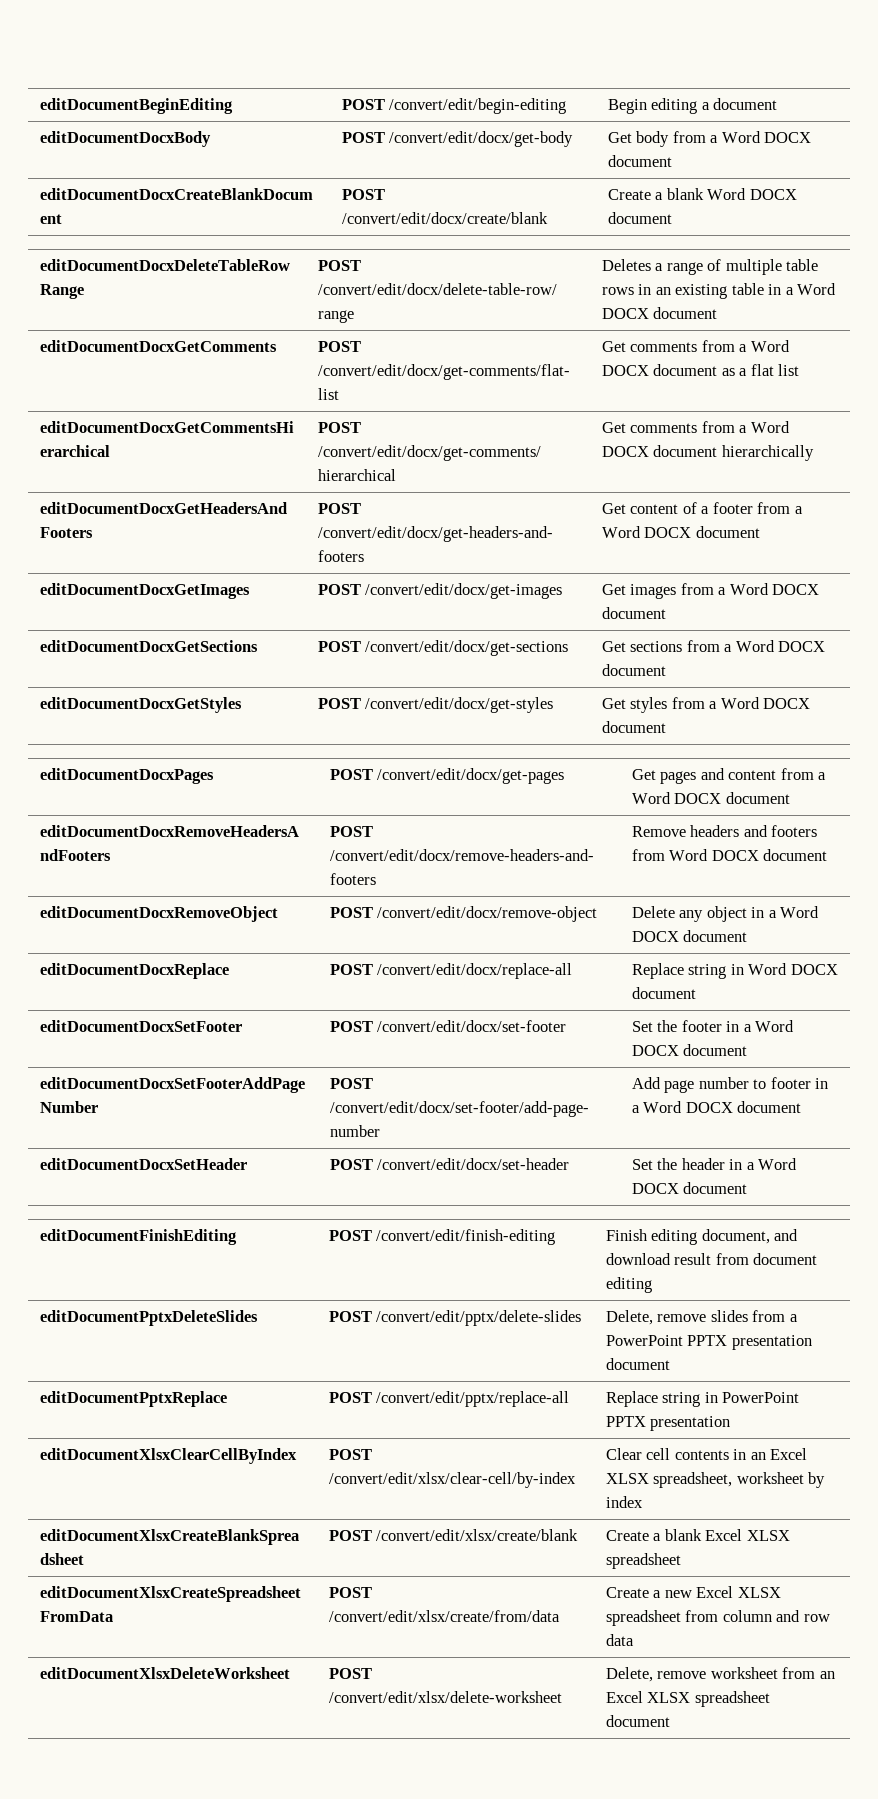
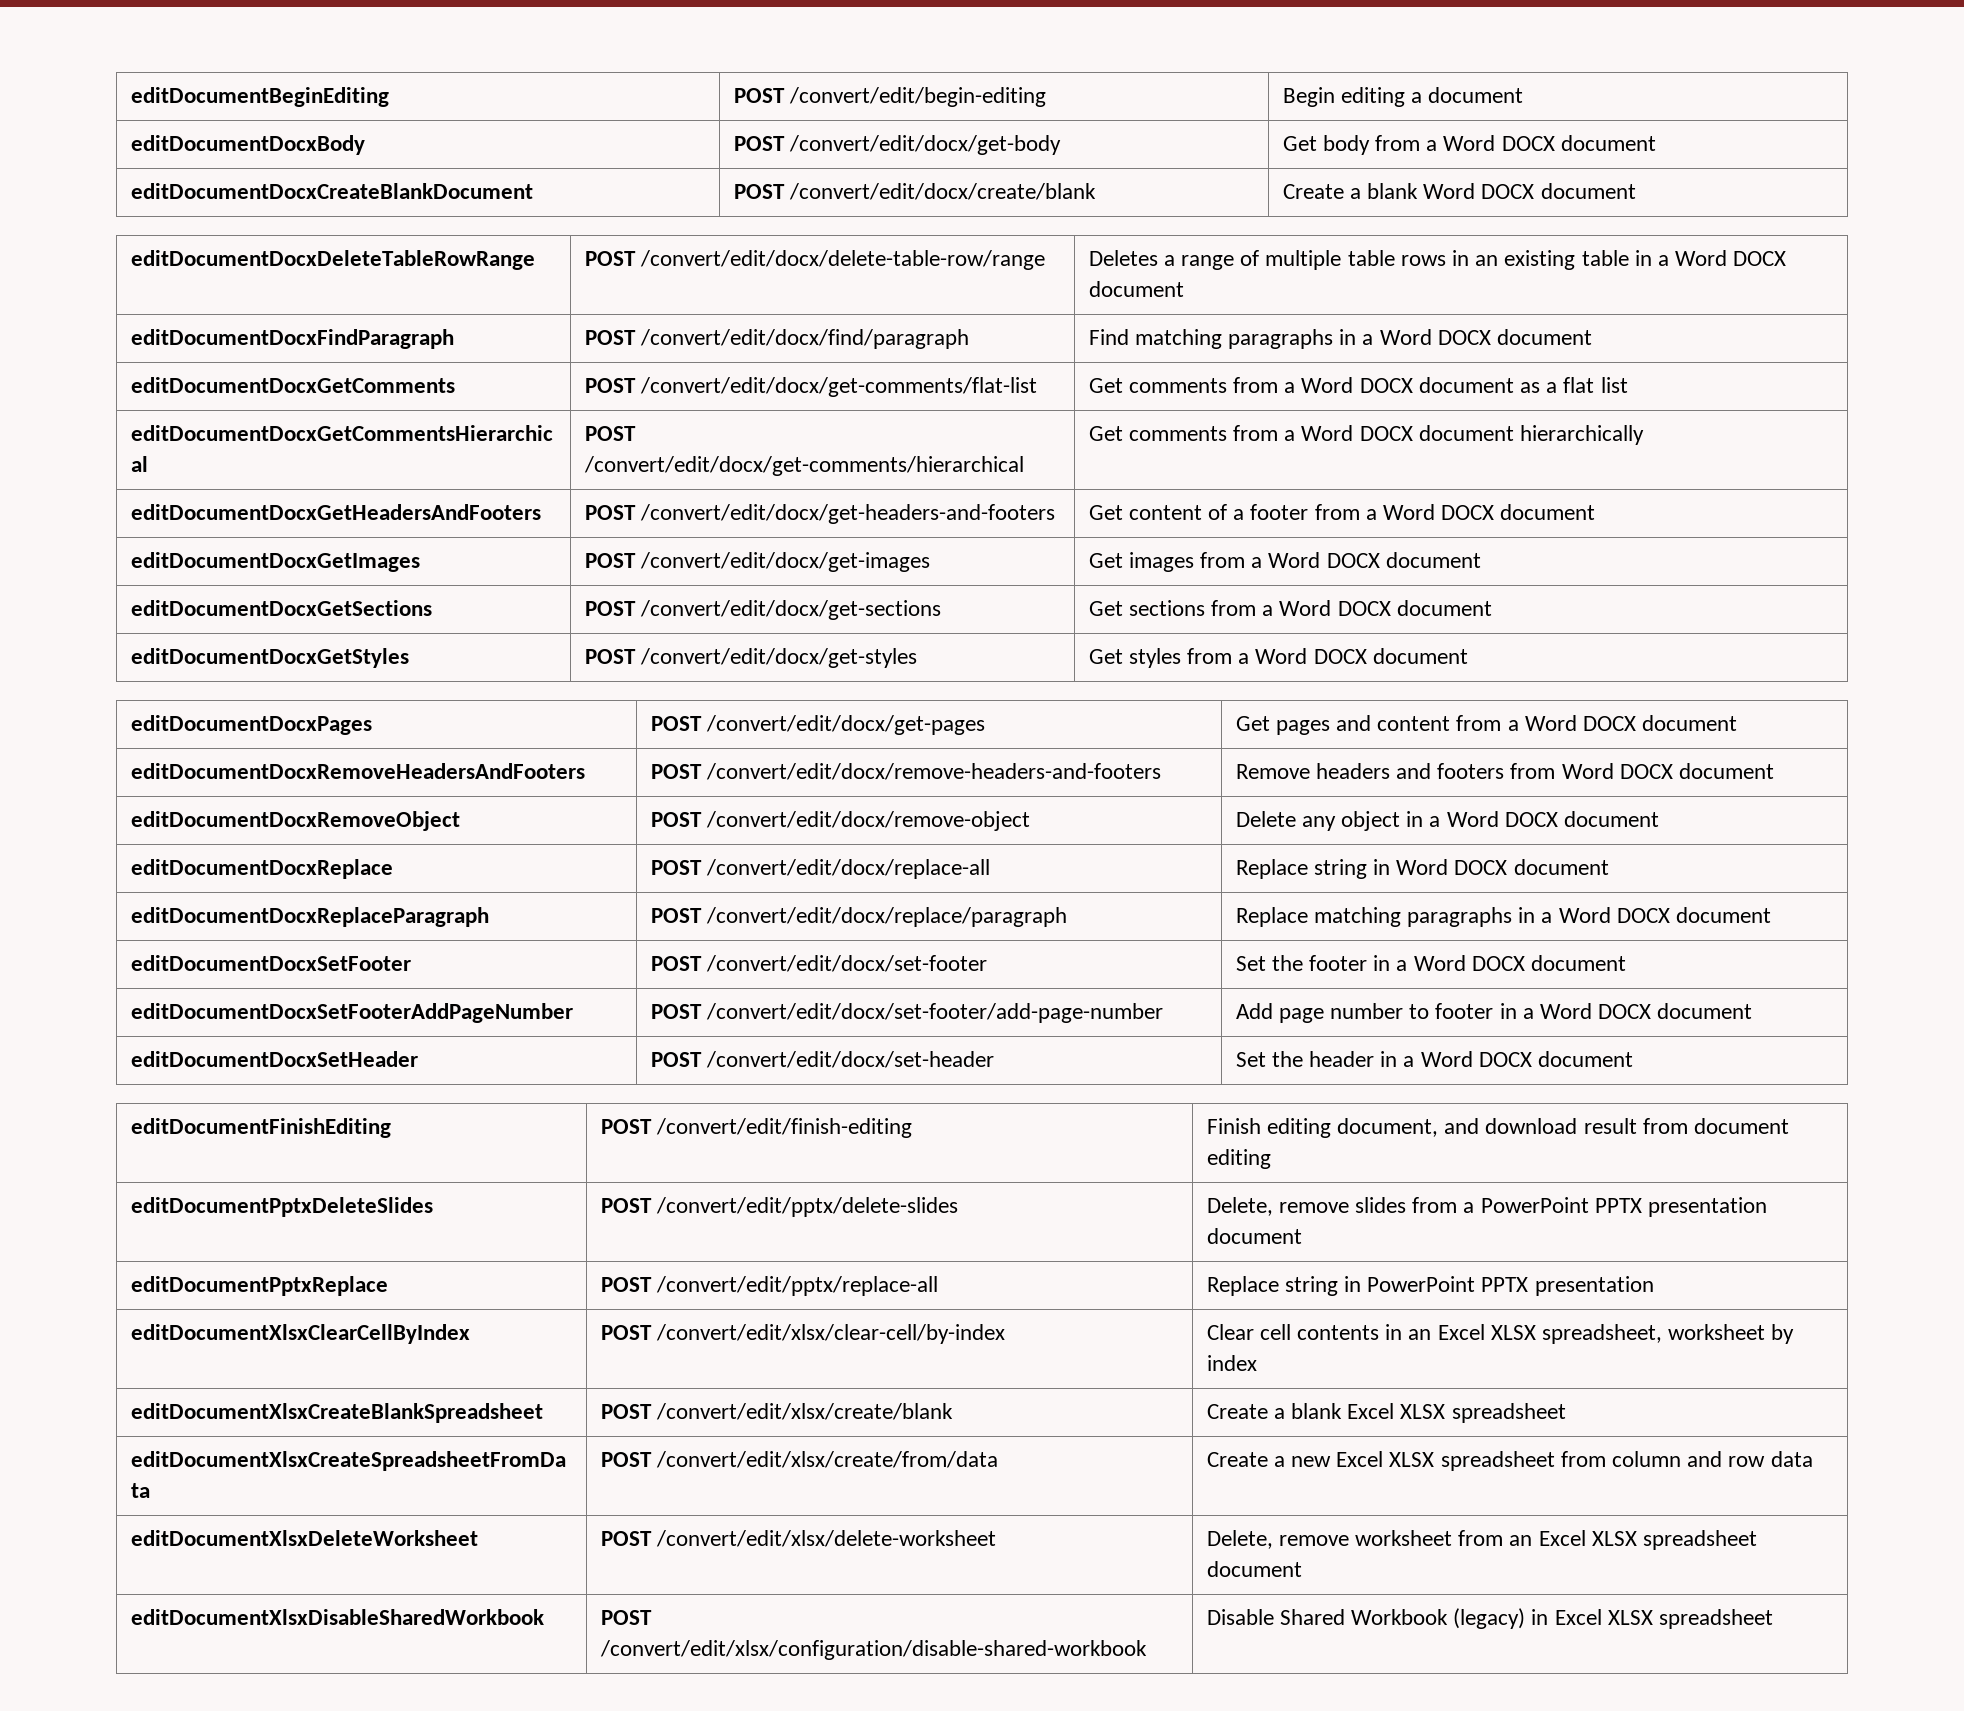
+ editDocumentDocxFindParagraph | POST /convert/edit/docx/find/paragraph | Find matching paragraphs in a Word DOCX document
+ editDocumentDocxReplaceParagraph | POST /convert/edit/docx/replace/paragraph | Replace matching paragraphs in a Word DOCX document
+ editDocumentXlsxDisableSharedWorkbook | POST /convert/edit/xlsx/configuration/disable-shared-workbook | Disable Shared Workbook (legacy) in Excel XLSX spreadsheet

